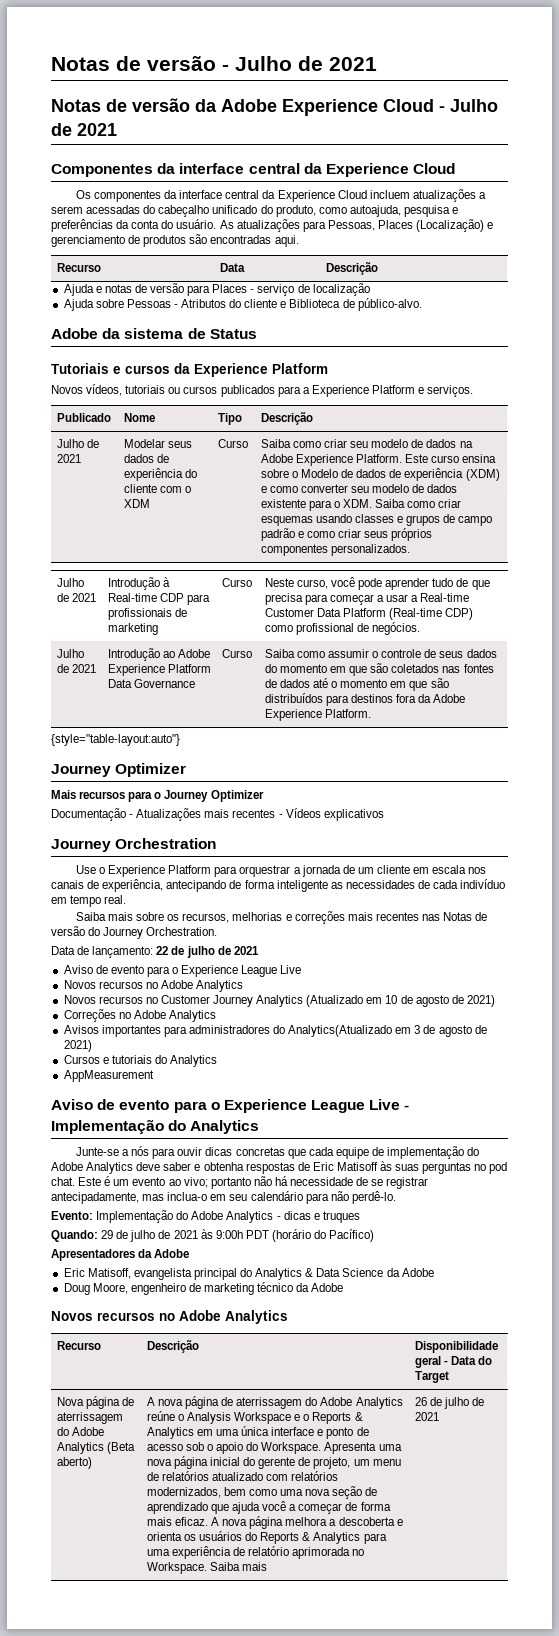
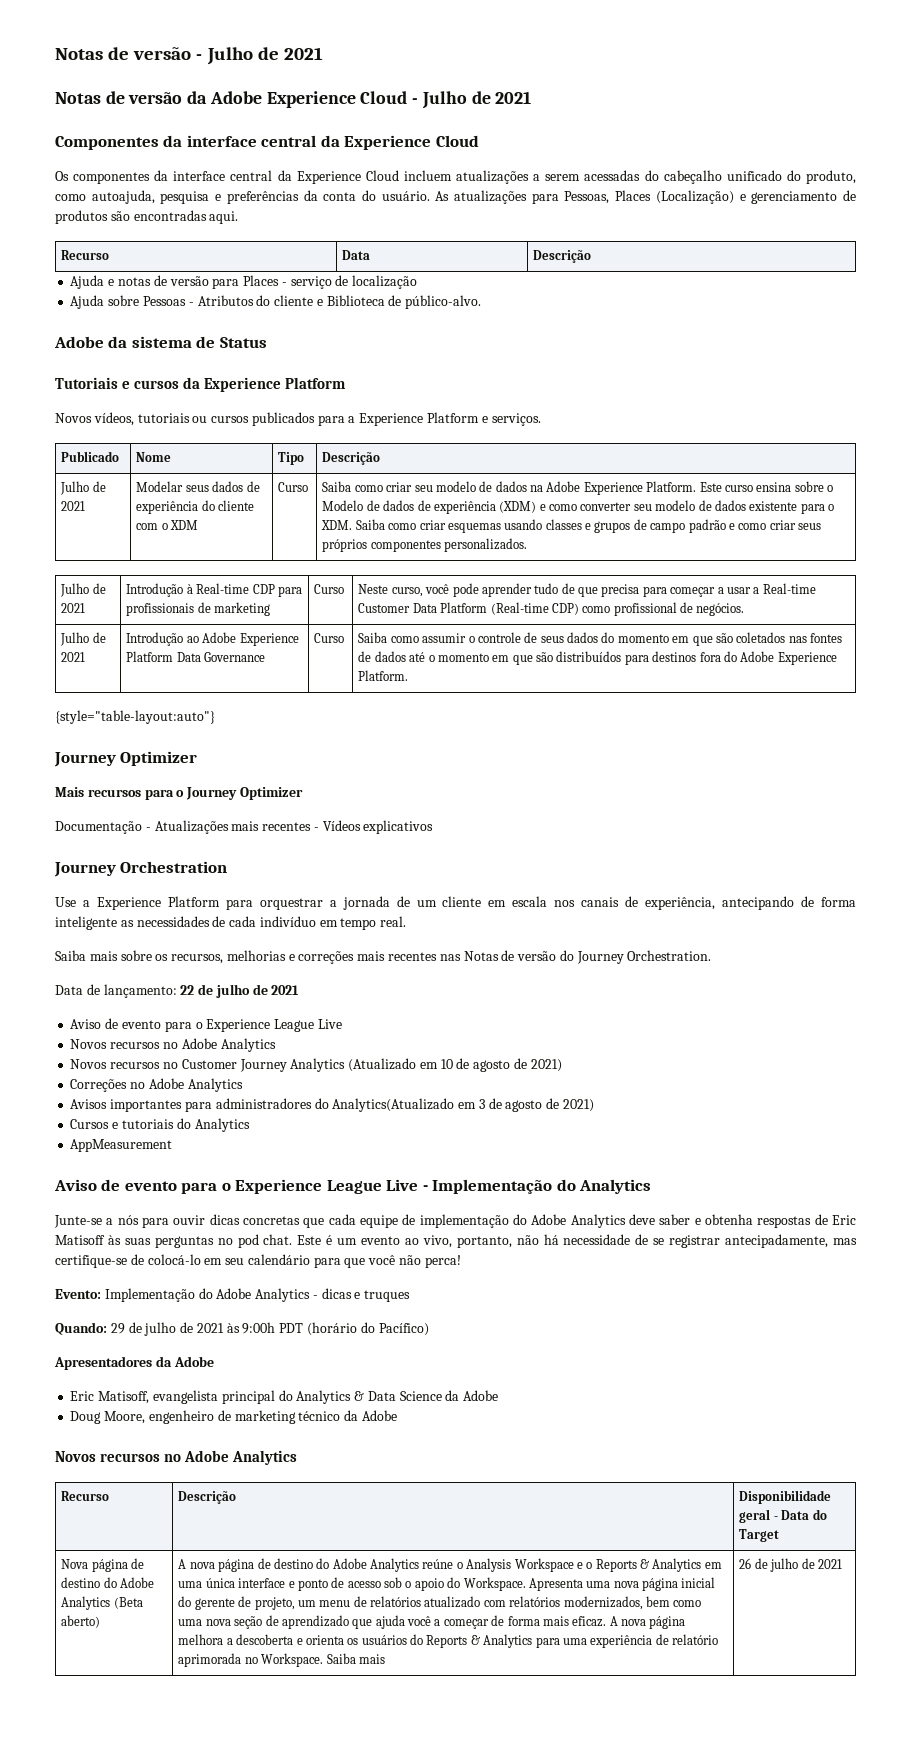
- Saiba como assumir o controle de seus dados do momento em que são coletados nas fontes de dados até o momento em que são distribuídos para destinos fora da Adobe Experience Platform.
+ Saiba como assumir o controle de seus dados do momento em que são coletados nas fontes de dados até o momento em que são distribuídos para destinos fora do Adobe Experience Platform.
- Use o Experience Platform para orquestrar a jornada de um cliente em escala nos canais de experiência, antecipando de forma inteligente as necessidades de cada indivíduo em tempo real.
+ Use a Experience Platform para orquestrar a jornada de um cliente em escala nos canais de experiência, antecipando de forma inteligente as necessidades de cada indivíduo em tempo real.
- Este é um evento ao vivo; portanto não há necessidade de se registrar antecipadamente, mas inclua-o em seu calendário para não perdê-lo.
+ Este é um evento ao vivo, portanto, não há necessidade de se registrar antecipadamente, mas certifique-se de colocá-lo em seu calendário para que você não perca!
- Nova página de aterrissagem do Adobe Analytics (Beta aberto)
+ Nova página de destino do Adobe Analytics (Beta aberto)
- A nova página de aterrissagem do Adobe Analytics reúne o Analysis Workspace e o Reports & Analytics em uma única interface e ponto de acesso sob o apoio do Workspace.
+ A nova página de destino do Adobe Analytics reúne o Analysis Workspace e o Reports & Analytics em uma única interface e ponto de acesso sob o apoio do Workspace.

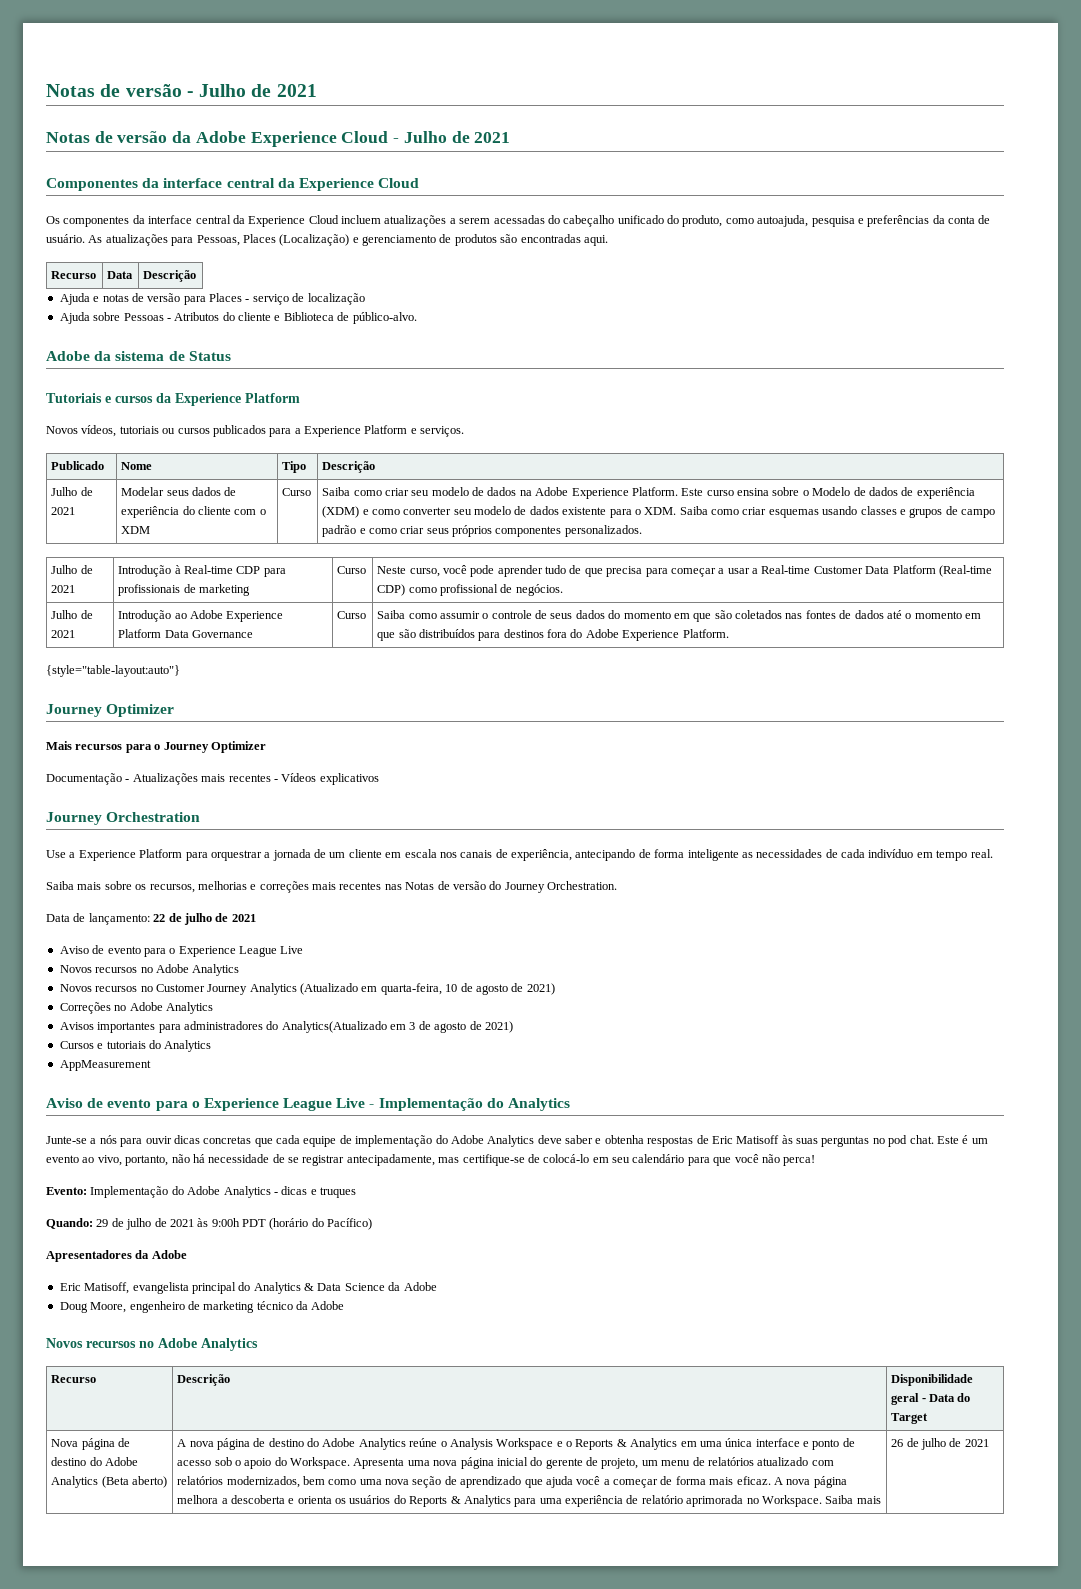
- Os componentes da interface central da Experience Cloud incluem atualizações a serem acessadas do cabeçalho unificado do produto, como autoajuda, pesquisa e preferências da conta do usuário.
+ Os componentes da interface central da Experience Cloud incluem atualizações a serem acessadas do cabeçalho unificado do produto, como autoajuda, pesquisa e preferências da conta de usuário.
- Novos recursos no Customer Journey Analytics (Atualizado em 10 de agosto de 2021)
+ Novos recursos no Customer Journey Analytics (Atualizado em quarta-feira, 10 de agosto de 2021)

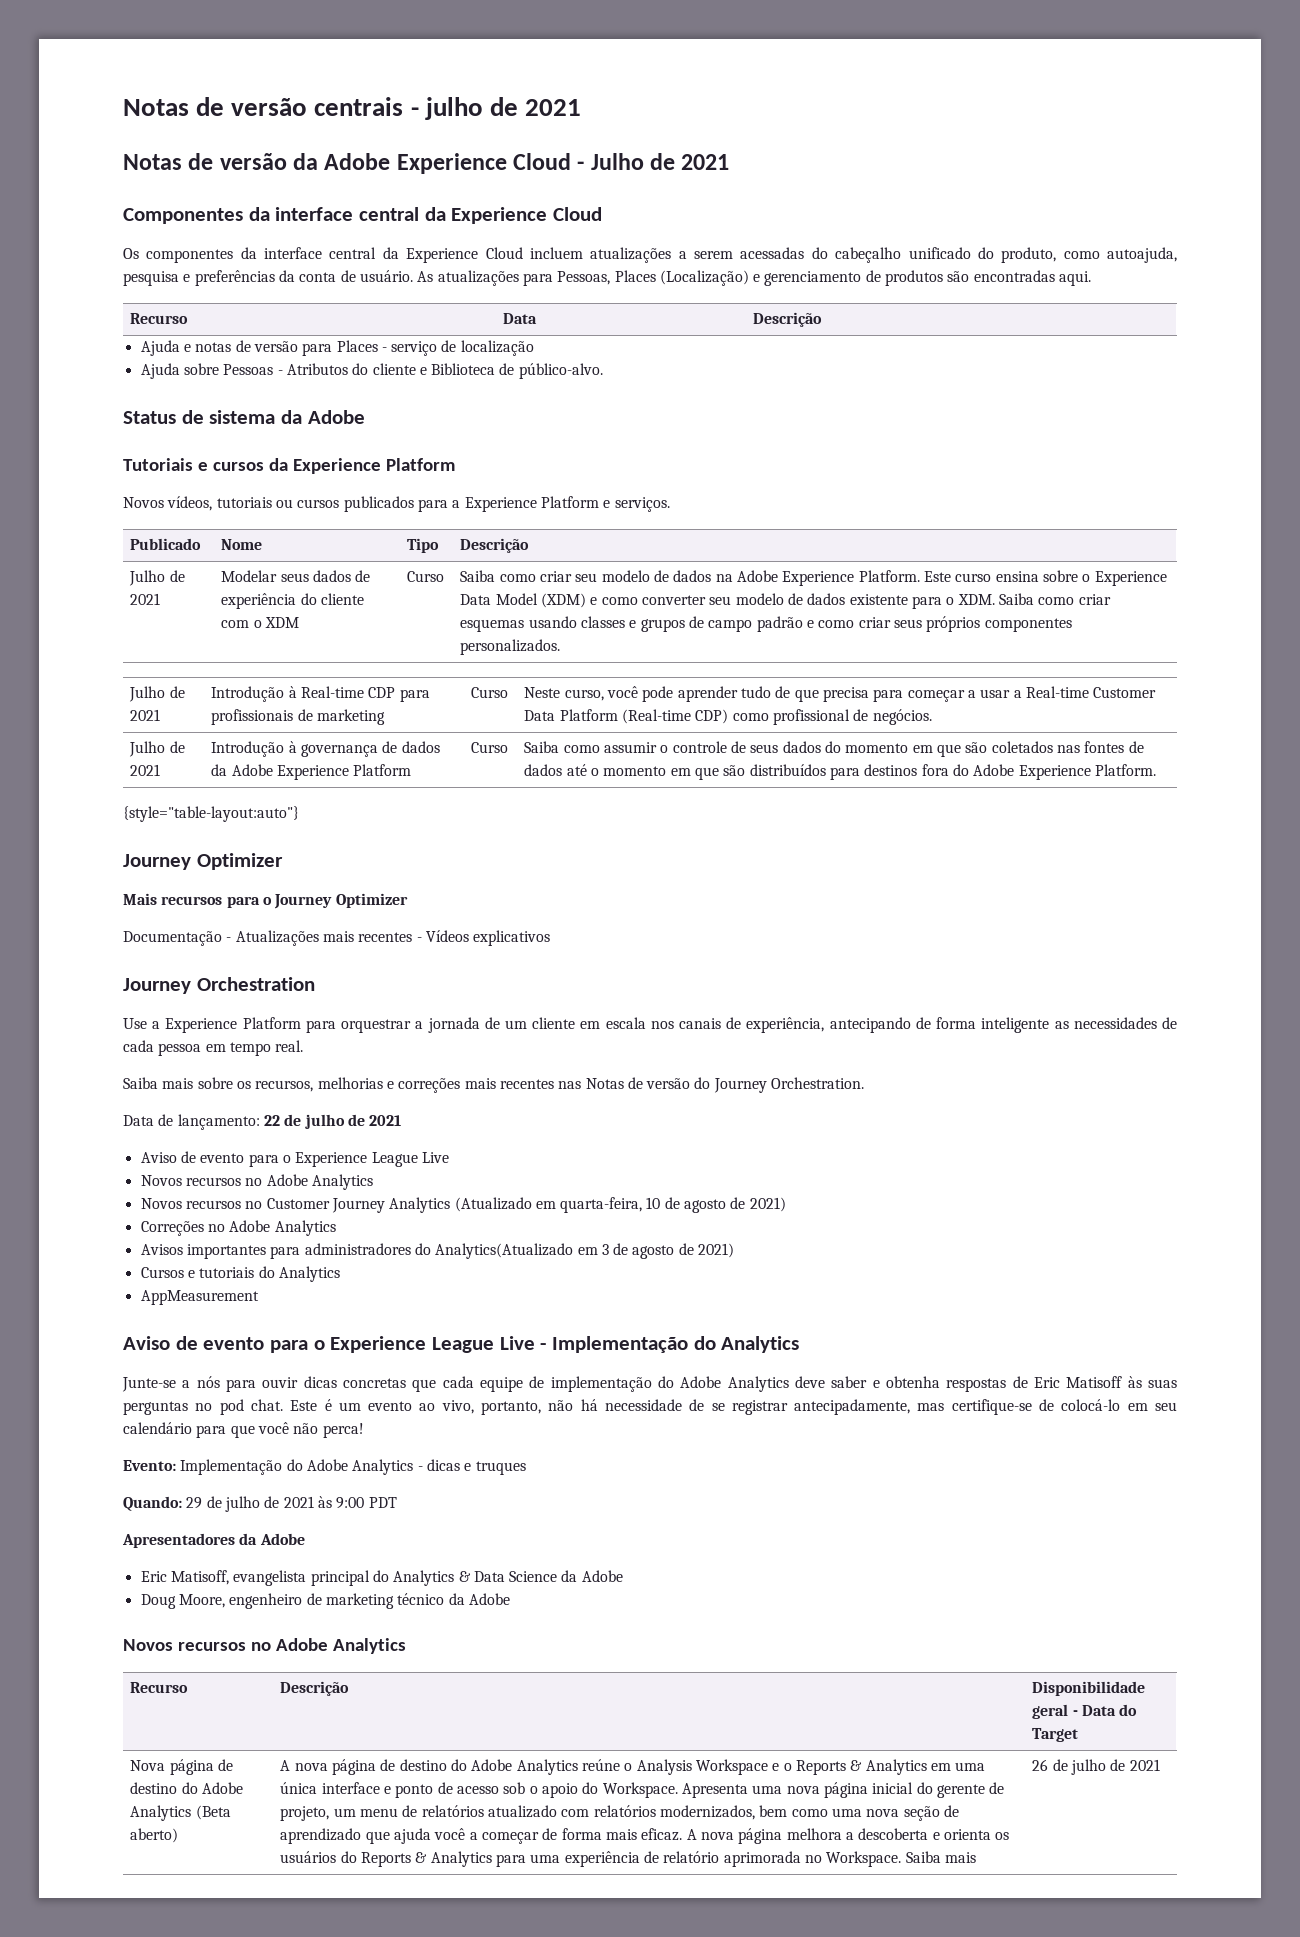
- Notas de versão - Julho de 2021
+ Notas de versão centrais - julho de 2021
- Adobe da sistema de Status
+ Status de sistema da Adobe
- Este curso ensina sobre o Modelo de dados de experiência (XDM) e como converter seu modelo de dados existente para o XDM. Saiba como criar esquemas usando classes e grupos de campo padrão e como criar seus próprios componentes personalizados.
+ Este curso ensina sobre o Experience Data Model (XDM) e como converter seu modelo de dados existente para o XDM. Saiba como criar esquemas usando classes e grupos de campo padrão e como criar seus próprios componentes personalizados.
- Introdução ao Adobe Experience Platform Data Governance
+ Introdução à governança de dados da Adobe Experience Platform
- Use a Experience Platform para orquestrar a jornada de um cliente em escala nos canais de experiência, antecipando de forma inteligente as necessidades de cada indivíduo em tempo real.
+ Use a Experience Platform para orquestrar a jornada de um cliente em escala nos canais de experiência, antecipando de forma inteligente as necessidades de cada pessoa em tempo real.
- Quando: 29 de julho de 2021 às 9:00h PDT (horário do Pacífico)
+ Quando: 29 de julho de 2021 às 9:00 PDT

